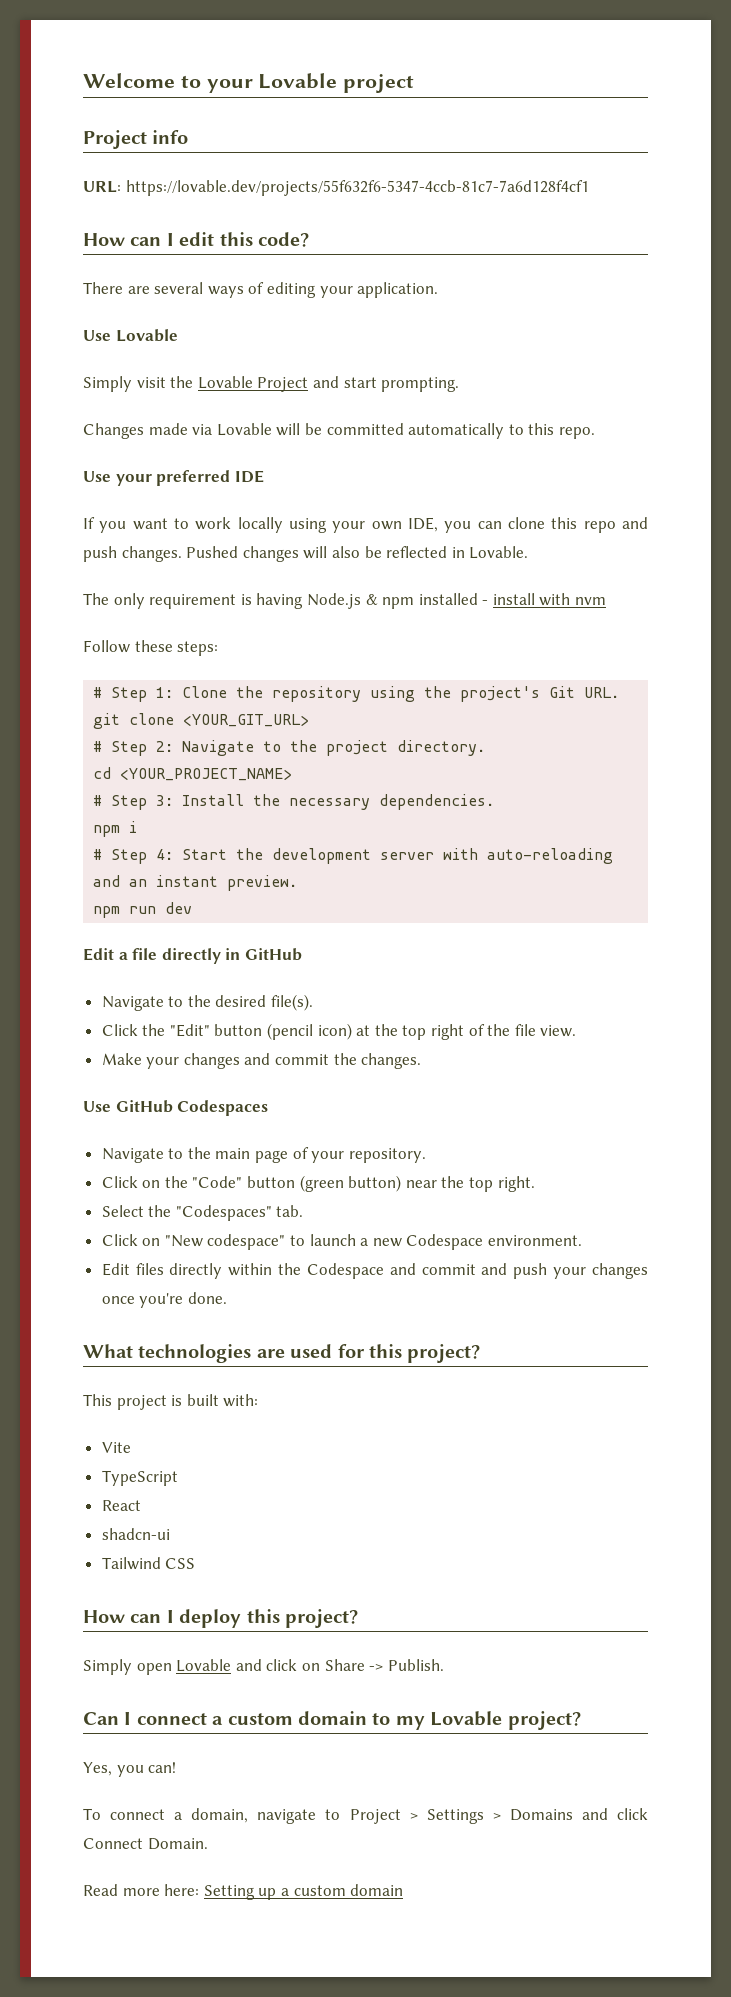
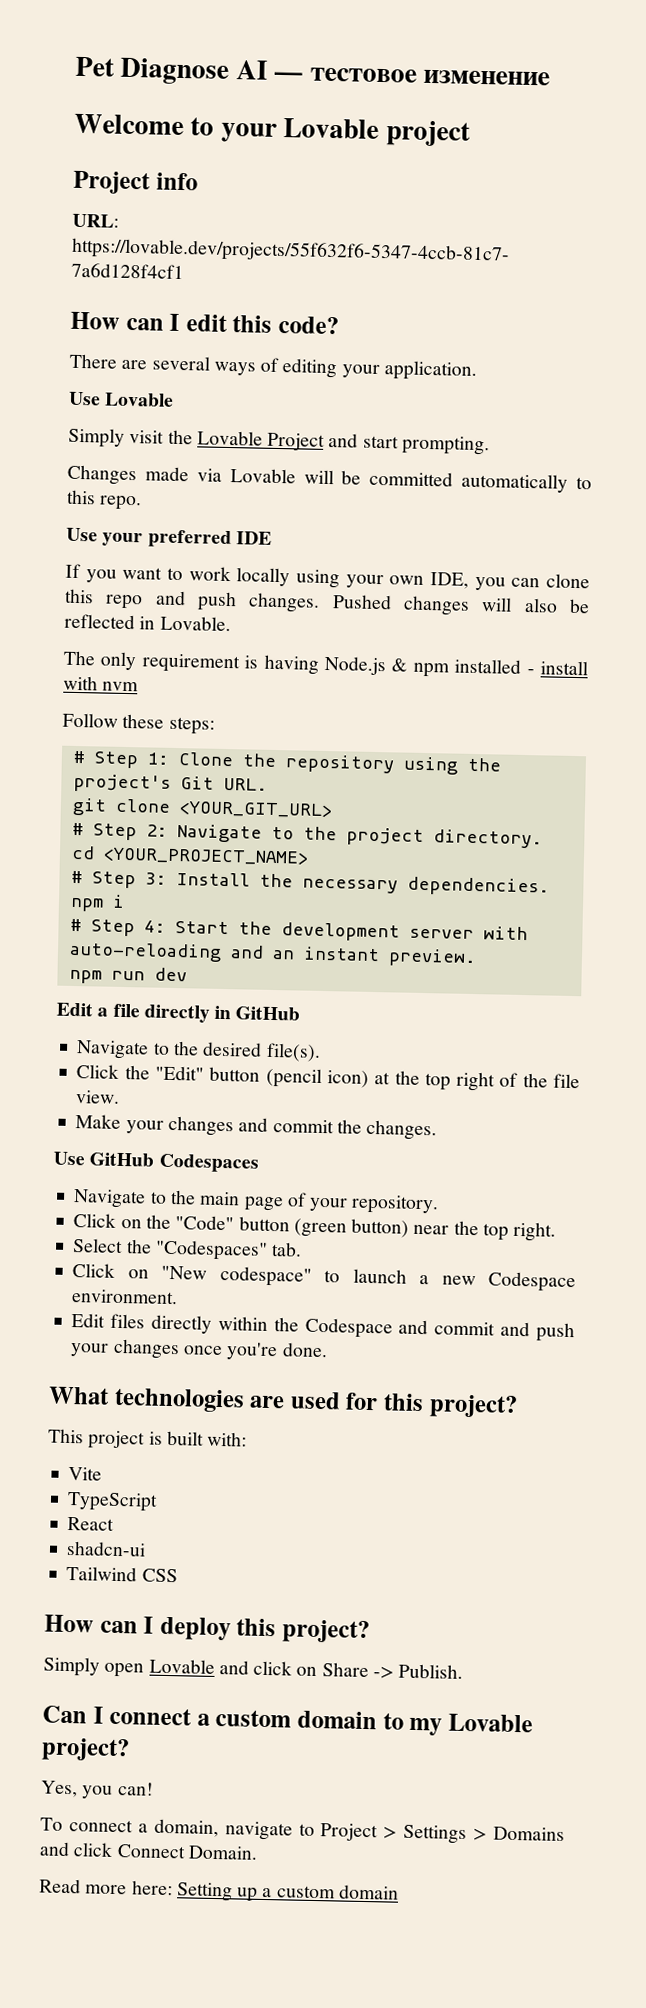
+ Pet Diagnose AI — тестовое изменение

